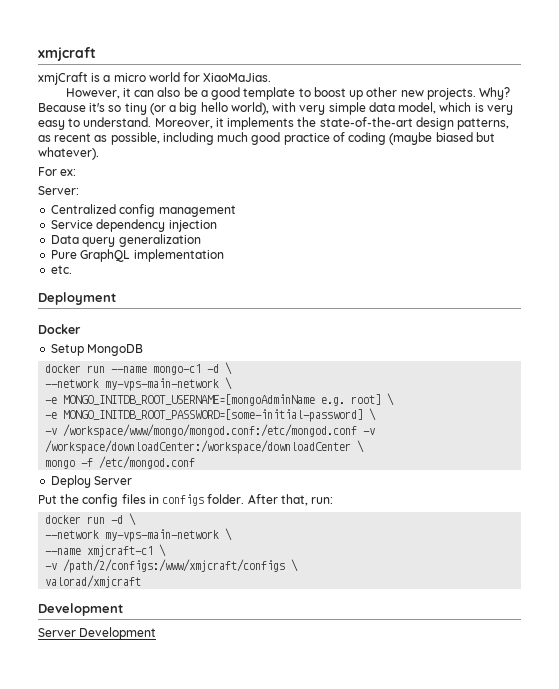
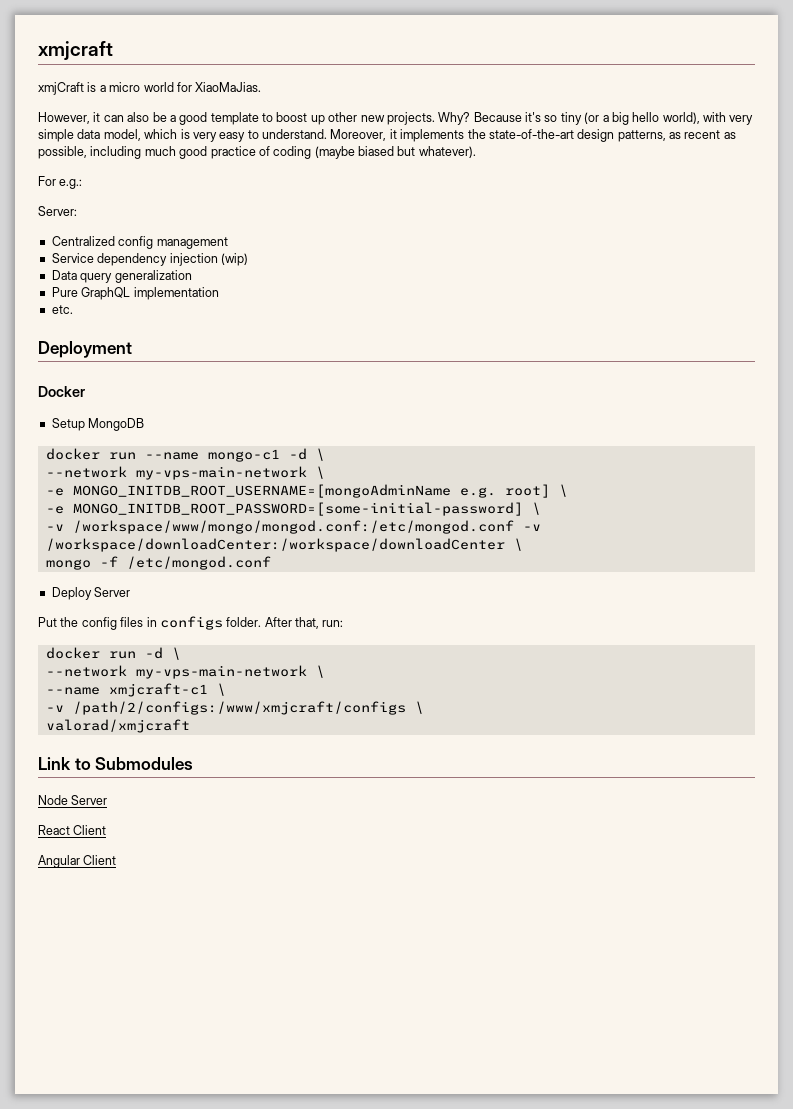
- For ex:
+ For e.g.:
- Service dependency injection
+ Service dependency injection (wip)
  valorad/xmjcraft
- Development
- Server Development
+ Link to Submodules
+ Node Server
+ React Client
+ Angular Client

